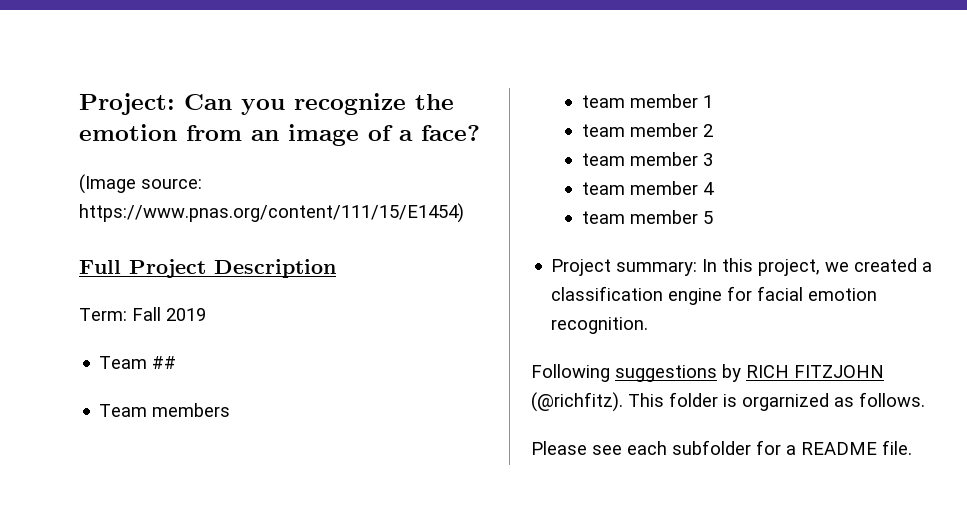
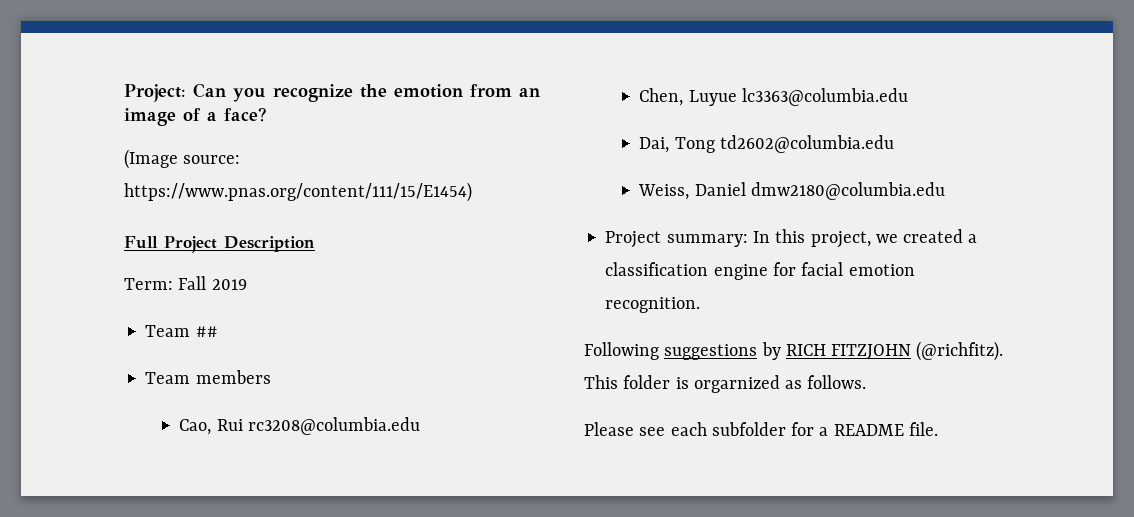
- team member 1
- team member 2
- team member 3
- team member 4
- team member 5
+ Cao, Rui rc3208@columbia.edu
+ Chen, Luyue lc3363@columbia.edu
+ Dai, Tong td2602@columbia.edu
+ Weiss, Daniel dmw2180@columbia.edu

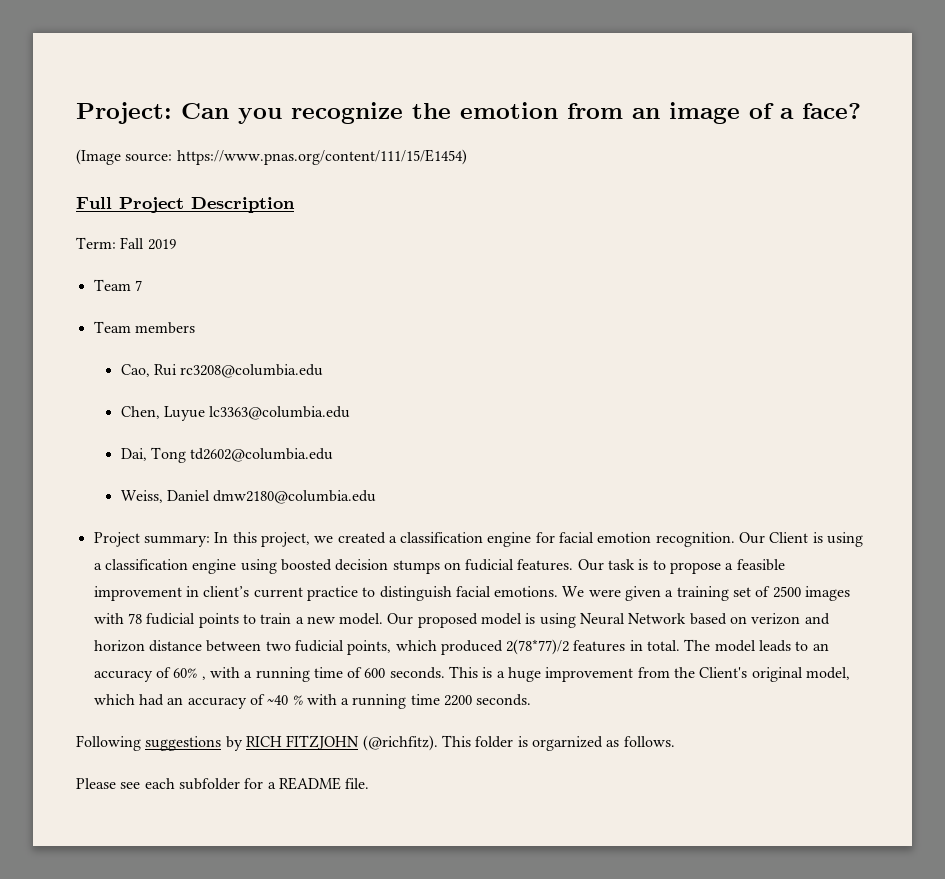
- Team ##
+ Team 7
+ Our Client is using a classification engine using boosted decision stumps on fudicial features. Our task is to propose a feasible improvement in client’s current practice to distinguish facial emotions. We were given a training set of 2500 images with 78 fudicial points to train a new model. Our proposed model is using Neural Network based on verizon and horizon distance between two fudicial points, which produced 2(78*77)/2 features in total. The model leads to an accuracy of 60% , with a running time of 600 seconds. This is a huge improvement from the Client's original model, which had an accuracy of ~40 % with a running time 2200 seconds.

